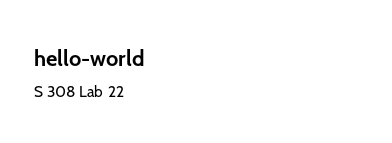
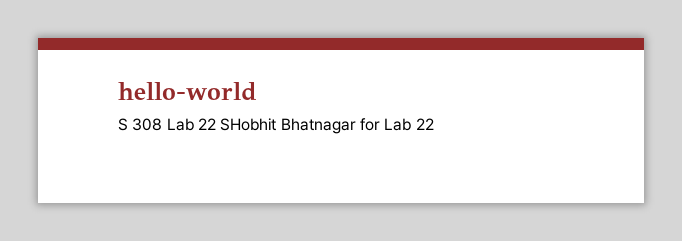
- S 308 Lab 22
+ S 308 Lab 22 SHobhit Bhatnagar for Lab 22

